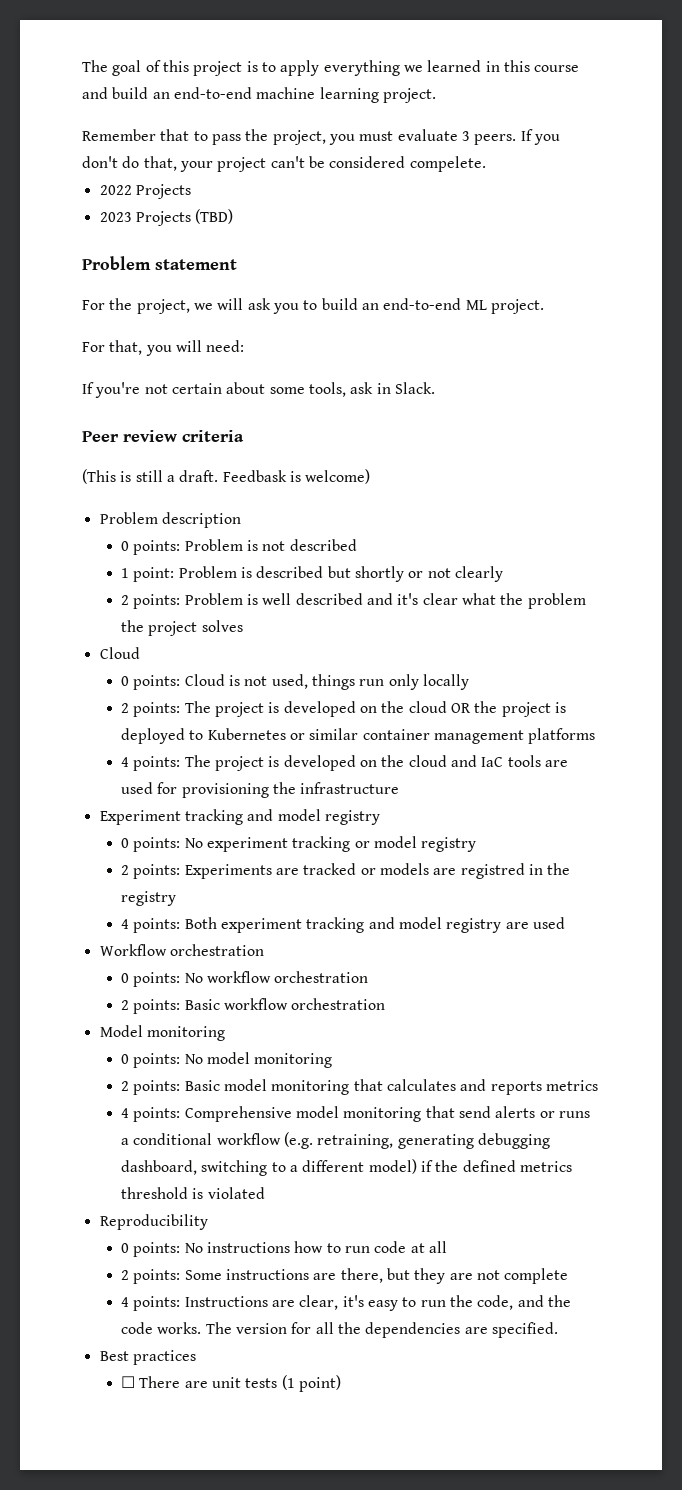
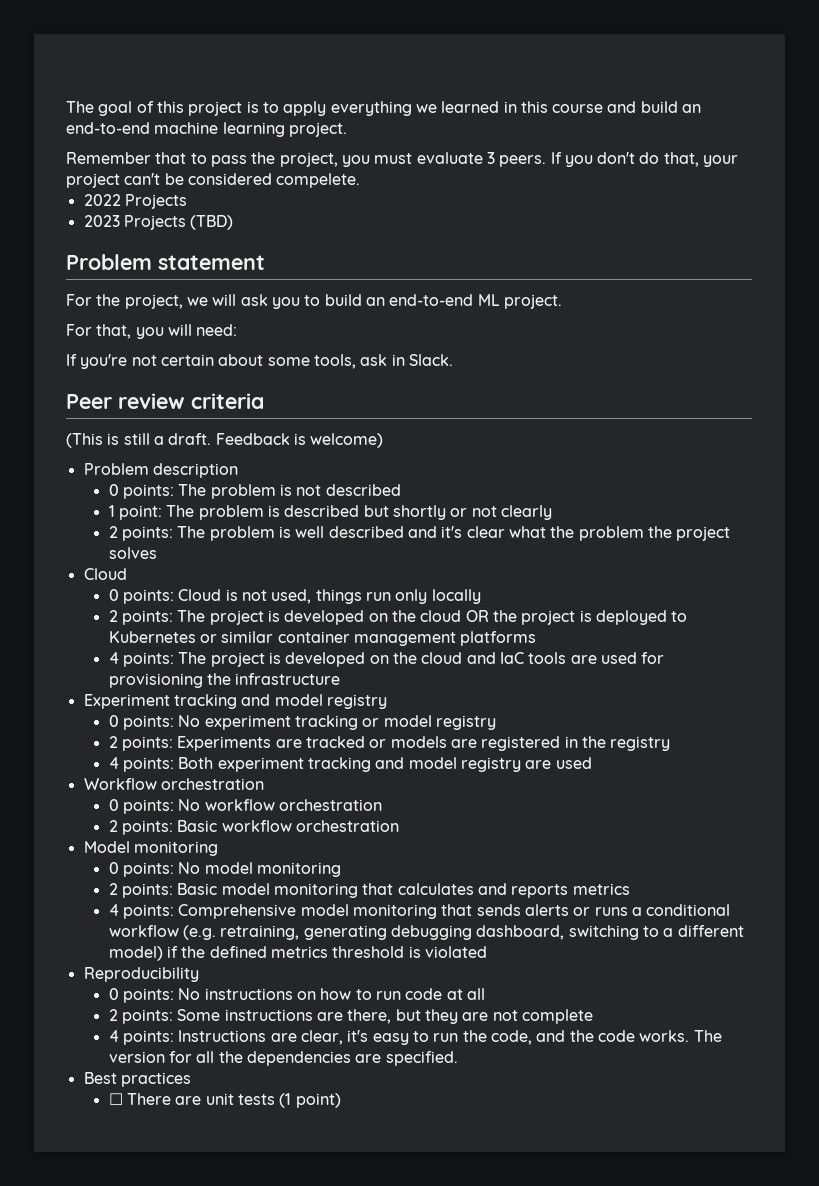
- Feedbask is welcome)
+ Feedback is welcome)
- 0 points: Problem is not described
+ 0 points: The problem is not described
- 1 point: Problem is described but shortly or not clearly
+ 1 point: The problem is described but shortly or not clearly
- 2 points: Problem is well described and it's clear what the problem the project solves
+ 2 points: The problem is well described and it's clear what the problem the project solves
- 2 points: Experiments are tracked or models are registred in the registry
+ 2 points: Experiments are tracked or models are registered in the registry
- 4 points: Comprehensive model monitoring that send alerts or runs a conditional workflow (e.g. retraining, generating debugging dashboard, switching to a different model) if the defined metrics threshold is violated
+ 4 points: Comprehensive model monitoring that sends alerts or runs a conditional workflow (e.g. retraining, generating debugging dashboard, switching to a different model) if the defined metrics threshold is violated
- 0 points: No instructions how to run code at all
+ 0 points: No instructions on how to run code at all

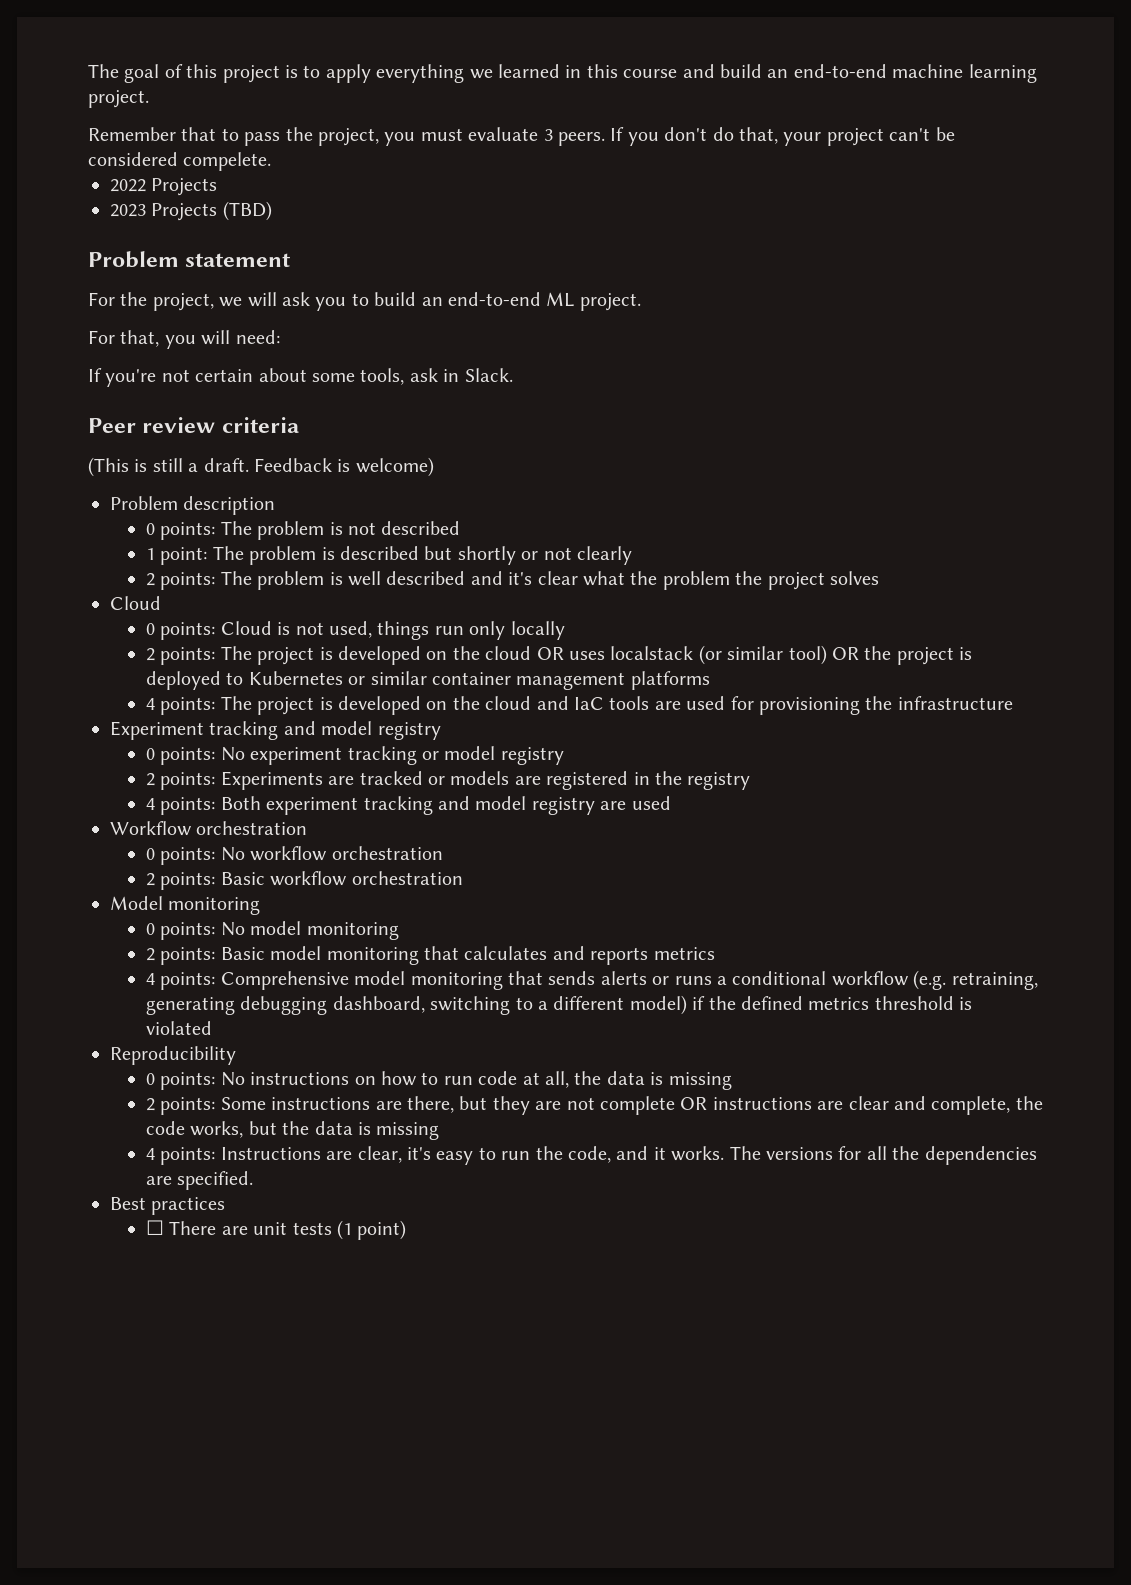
- 2 points: The project is developed on the cloud OR the project is deployed to Kubernetes or similar container management platforms
+ 2 points: The project is developed on the cloud OR uses localstack (or similar tool) OR the project is deployed to Kubernetes or similar container management platforms
- 0 points: No instructions on how to run code at all
+ 0 points: No instructions on how to run code at all, the data is missing
- 2 points: Some instructions are there, but they are not complete
+ 2 points: Some instructions are there, but they are not complete OR instructions are clear and complete, the code works, but the data is missing
- 4 points: Instructions are clear, it's easy to run the code, and the code works.
+ 4 points: Instructions are clear, it's easy to run the code, and it works.
- The version for all the dependencies are specified.
+ The versions for all the dependencies are specified.

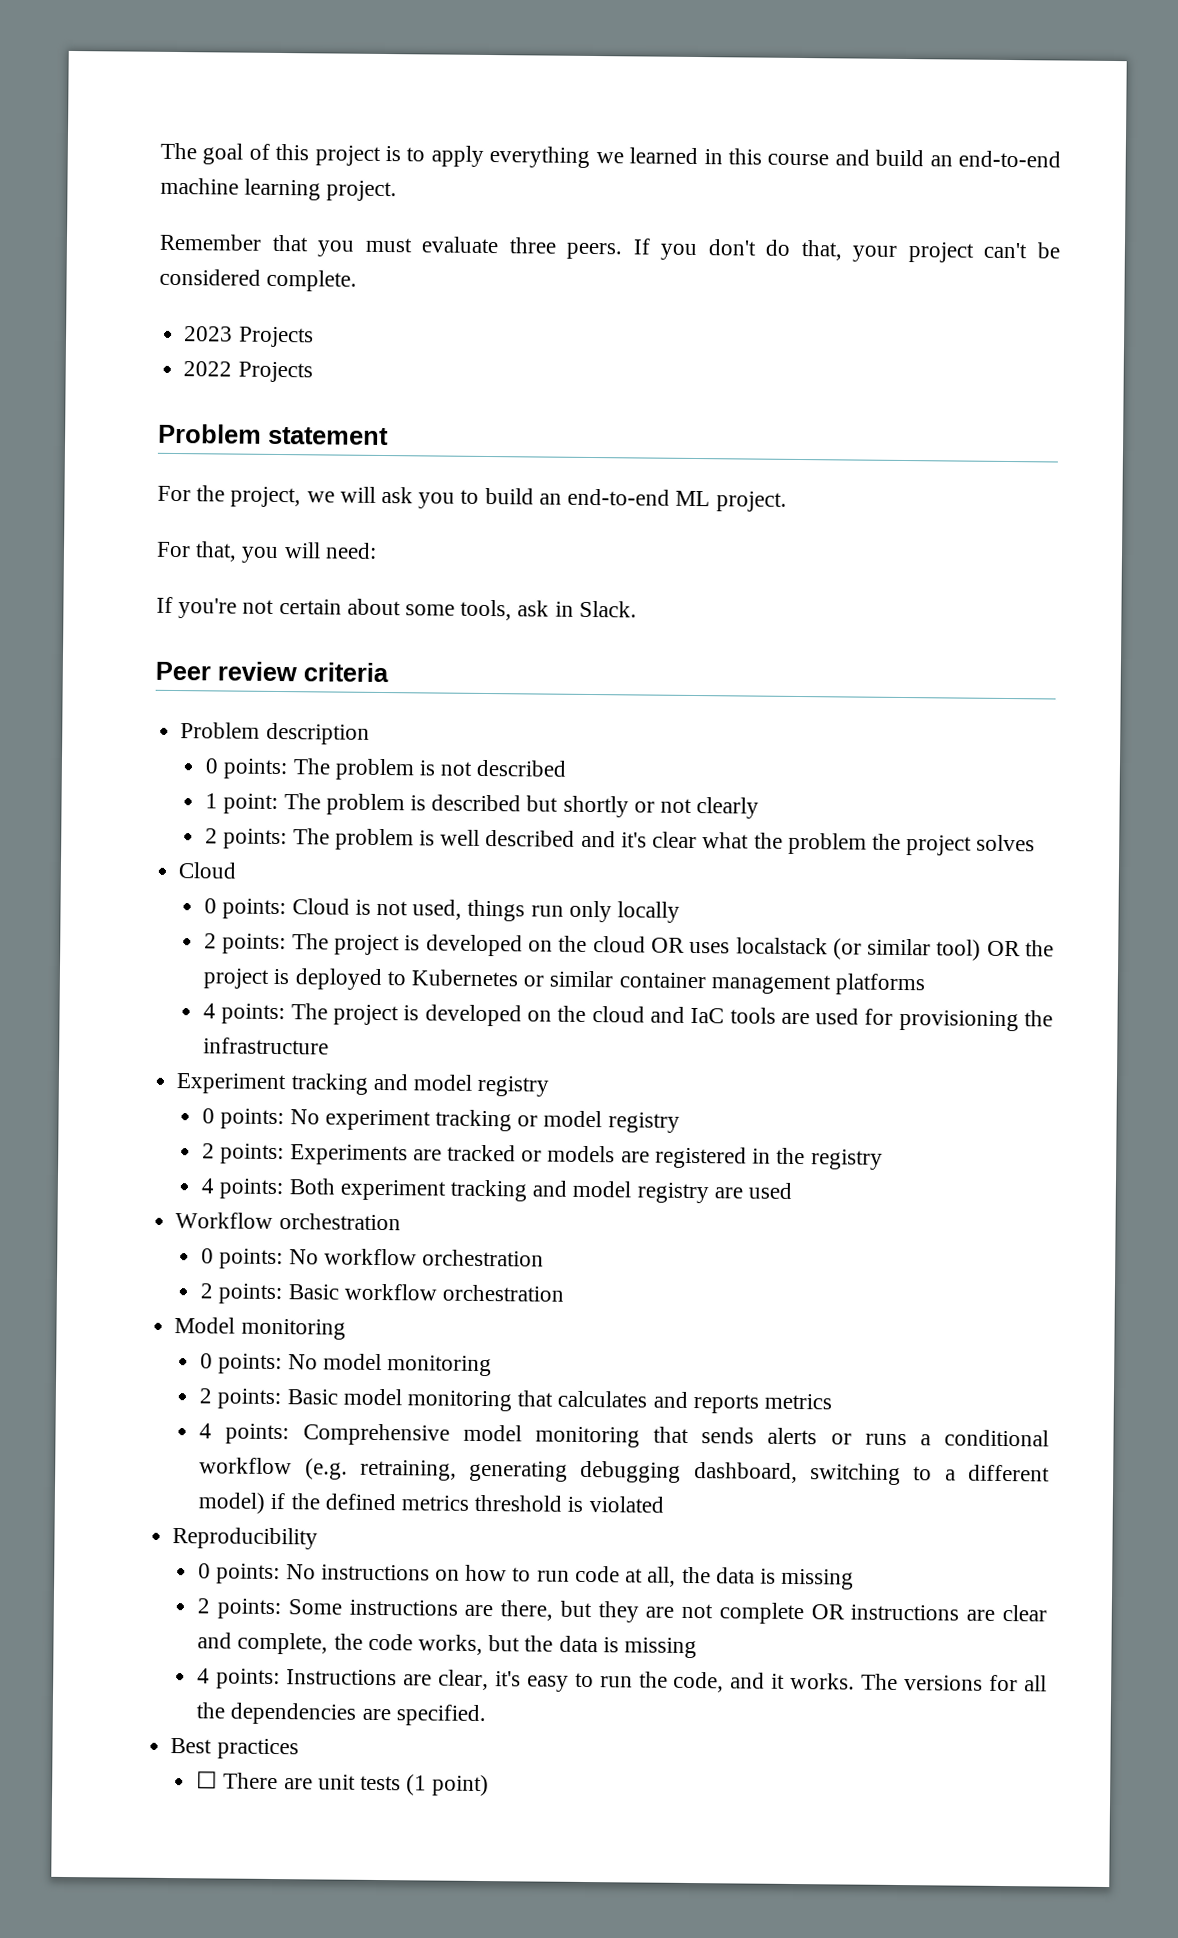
- Remember that to pass the project, you must evaluate 3 peers.
+ Remember that you must evaluate three peers.
- If you don't do that, your project can't be considered compelete.
+ If you don't do that, your project can't be considered complete.
+ 2023 Projects
- 2023 Projects (TBD)
- (This is still a draft. Feedback is welcome)

